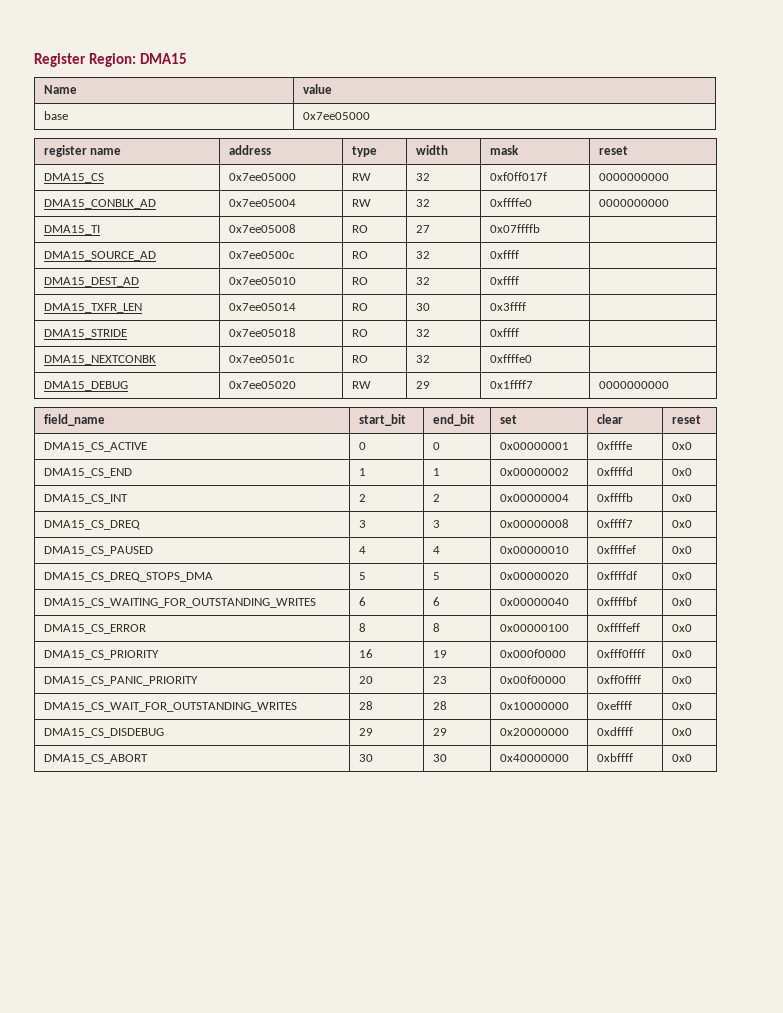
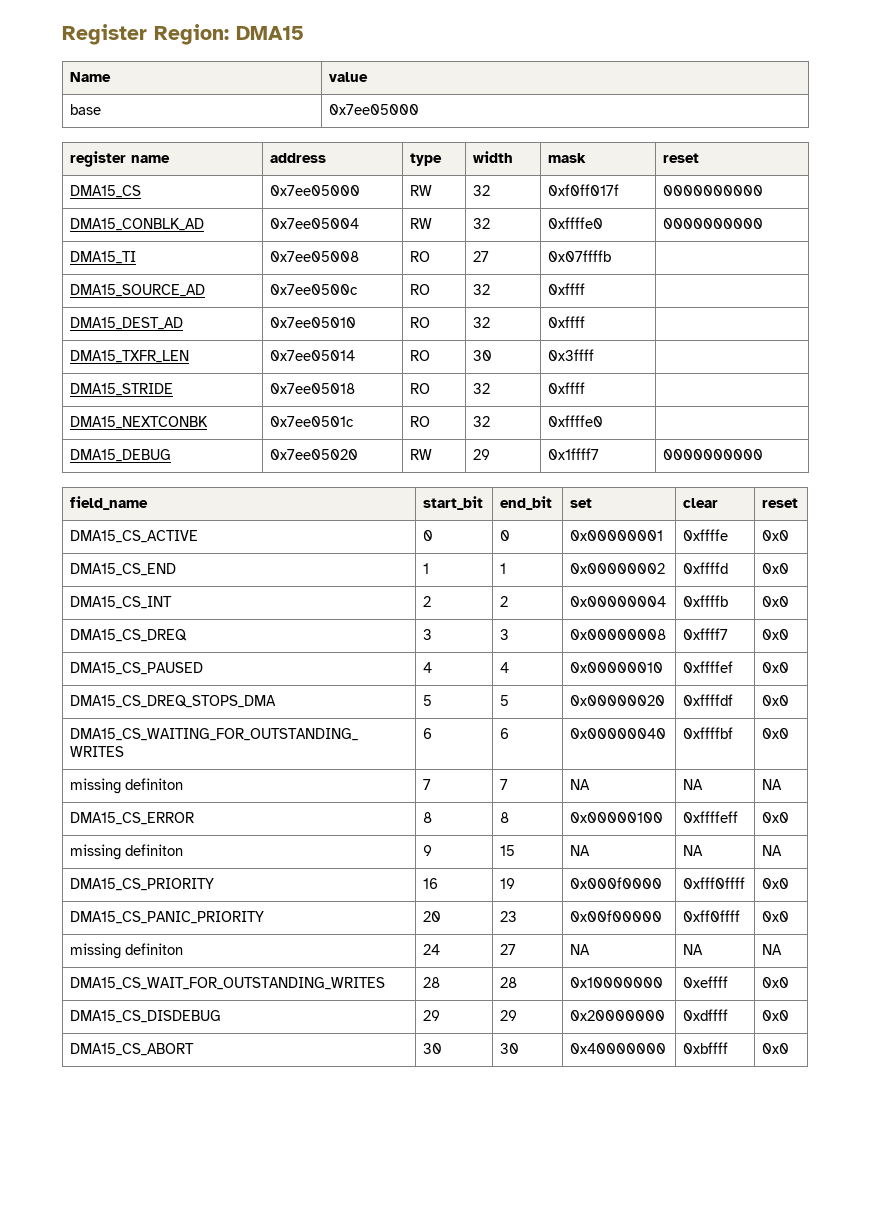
+ missing definiton | 7 | 7 | NA | NA | NA
+ missing definiton | 9 | 15 | NA | NA | NA
+ missing definiton | 24 | 27 | NA | NA | NA

